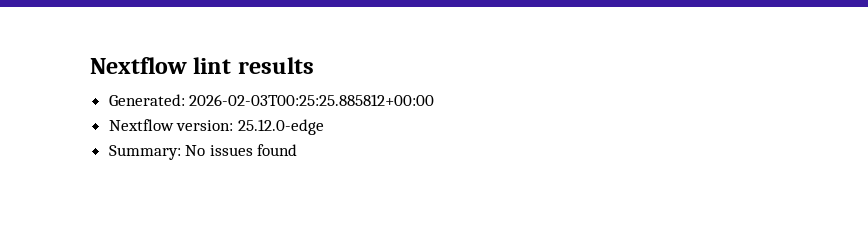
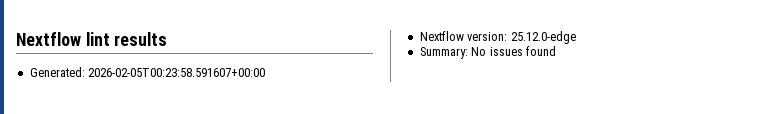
- Generated: 2026-02-03T00:25:25.885812+00:00
+ Generated: 2026-02-05T00:23:58.591607+00:00

